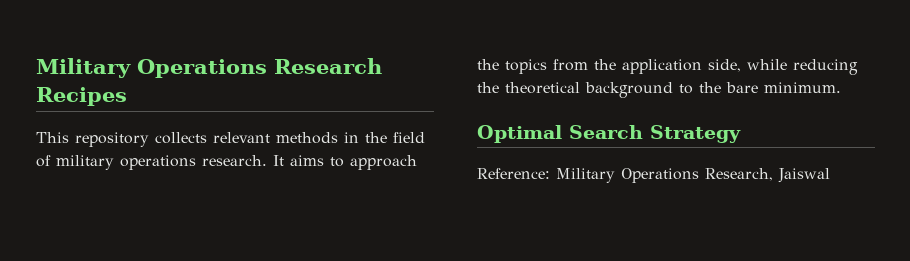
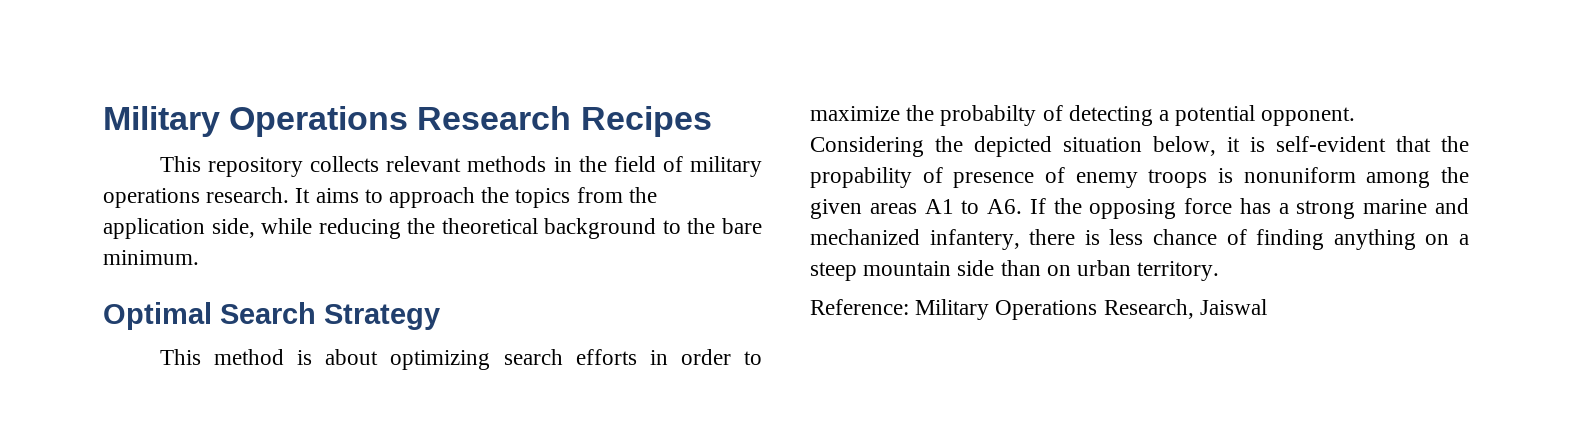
+ This method is about optimizing search efforts in order to maximize the probabilty of detecting a potential opponent. Considering the depicted situation below, it is self-evident that the propability of presence of enemy troops is nonuniform among the given areas A1 to A6. If the opposing force has a strong marine and mechanized infantery, there is less chance of finding anything on a steep mountain side than on urban territory.

